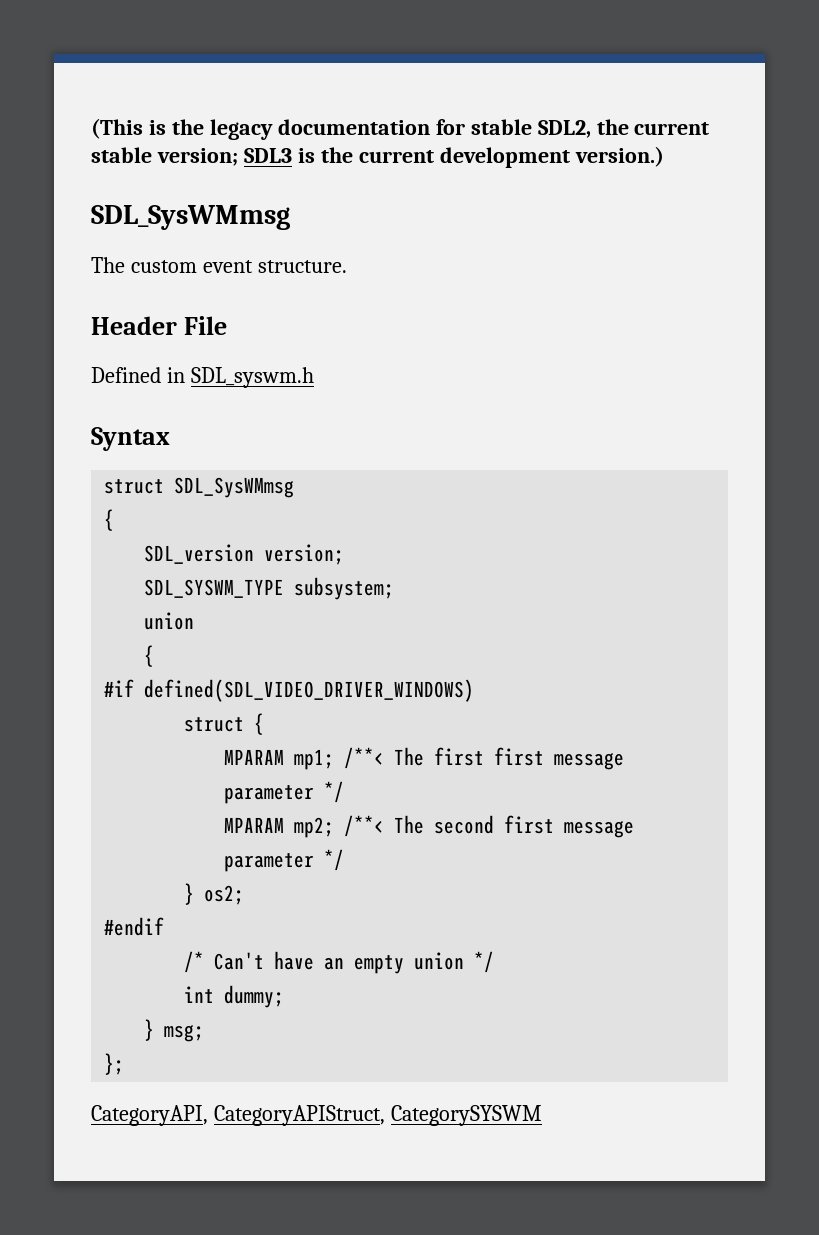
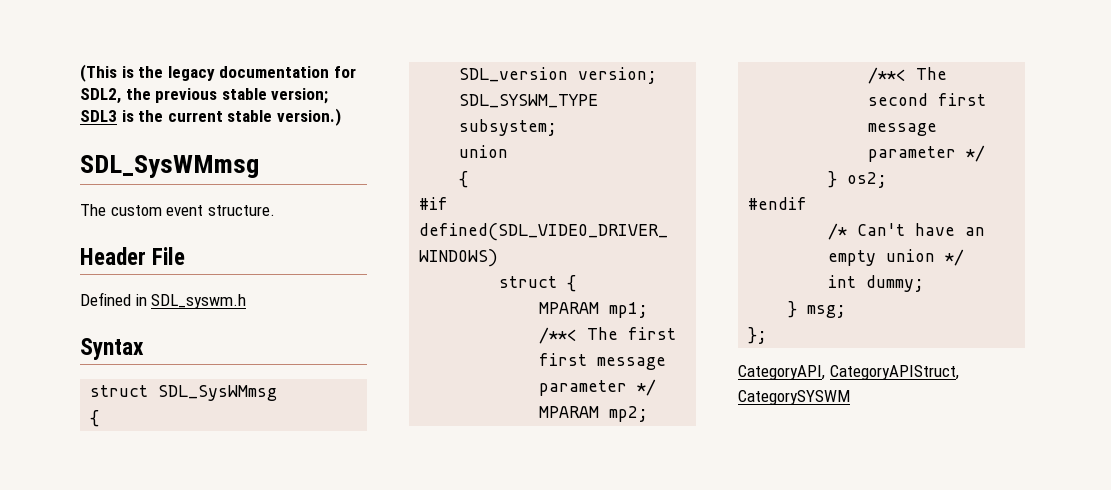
- (This is the legacy documentation for stable SDL2, the current stable version; SDL3 is the current development version.)
+ (This is the legacy documentation for SDL2, the previous stable version; SDL3 is the current stable version.)

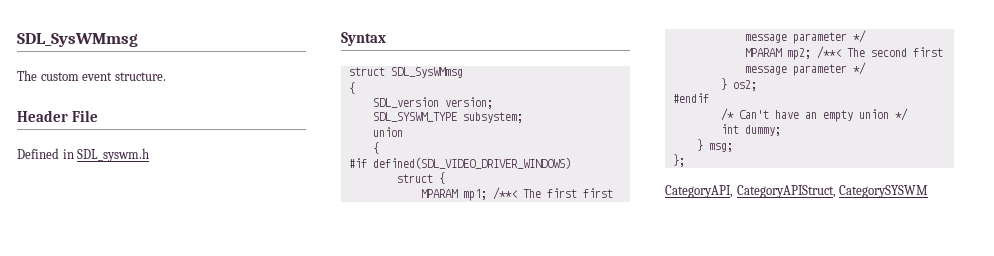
- (This is the legacy documentation for SDL2, the previous stable version; SDL3 is the current stable version.)

